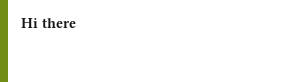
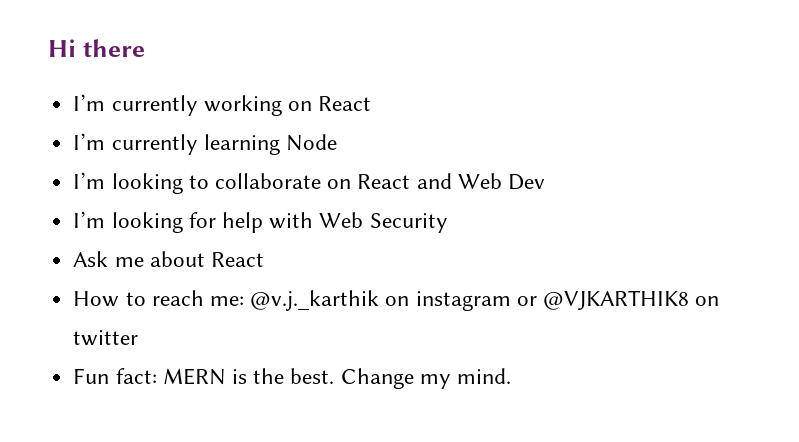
+ I’m currently working on React
+ I’m currently learning Node
+ I’m looking to collaborate on React and Web Dev
+ I’m looking for help with Web Security
+ Ask me about React
+ How to reach me: @v.j._karthik on instagram or @VJKARTHIK8 on twitter
+ Fun fact: MERN is the best. Change my mind.

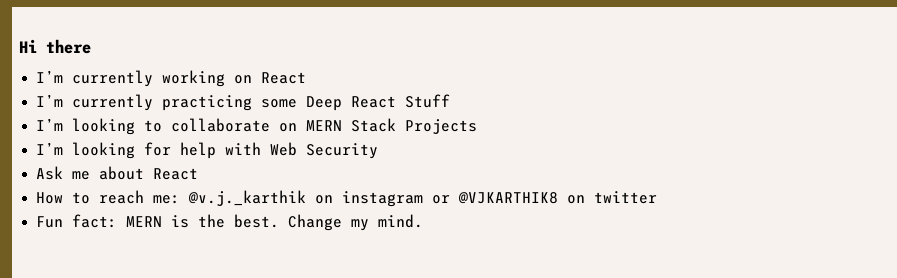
- I’m currently learning Node
+ I’m currently practicing some Deep React Stuff
- I’m looking to collaborate on React and Web Dev
+ I’m looking to collaborate on MERN Stack Projects

